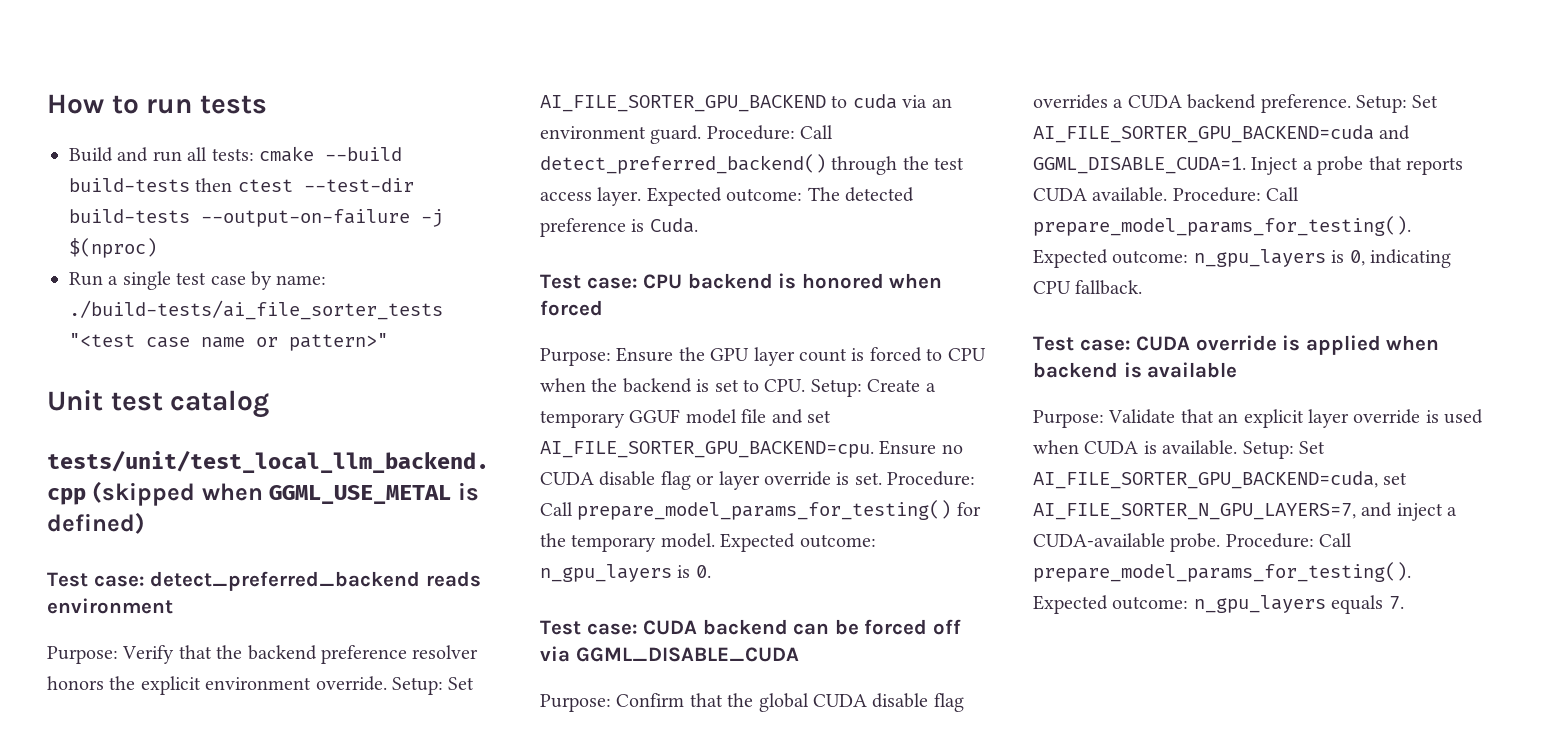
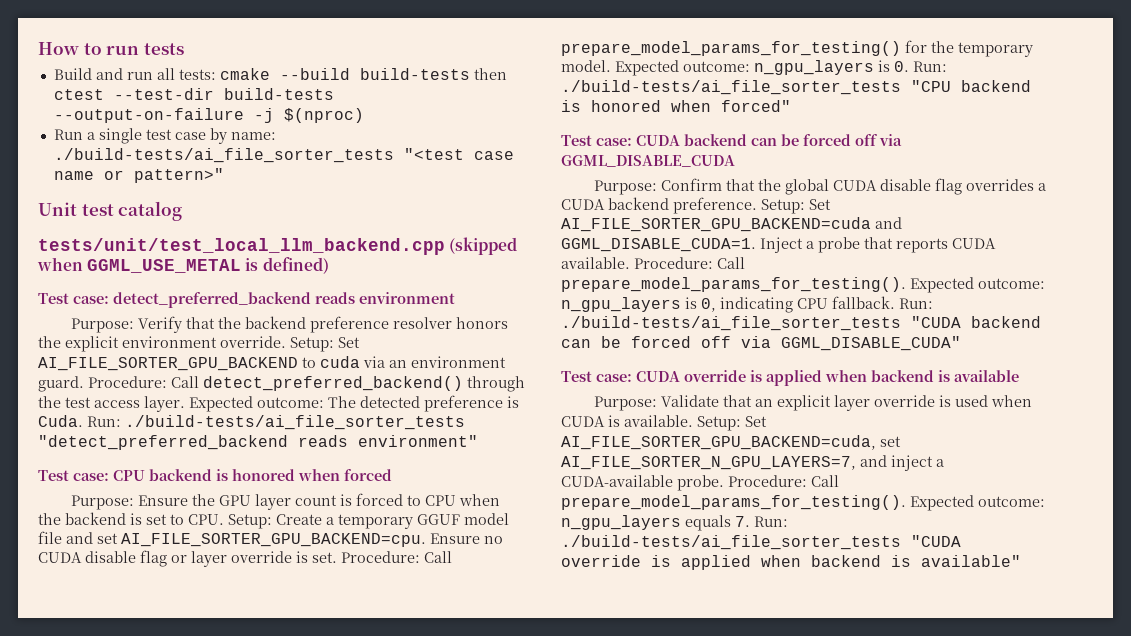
+ Run: ./build-tests/ai_file_sorter_tests "detect_preferred_backend reads environment"
- Expected outcome: n_gpu_layers is 0.
+ Expected outcome: n_gpu_layers is 0. Run: ./build-tests/ai_file_sorter_tests "CPU backend is honored when forced"
+ Run: ./build-tests/ai_file_sorter_tests "CUDA backend can be forced off via GGML_DISABLE_CUDA"
- Expected outcome: n_gpu_layers equals 7.
+ Expected outcome: n_gpu_layers equals 7. Run: ./build-tests/ai_file_sorter_tests "CUDA override is applied when backend is available"

